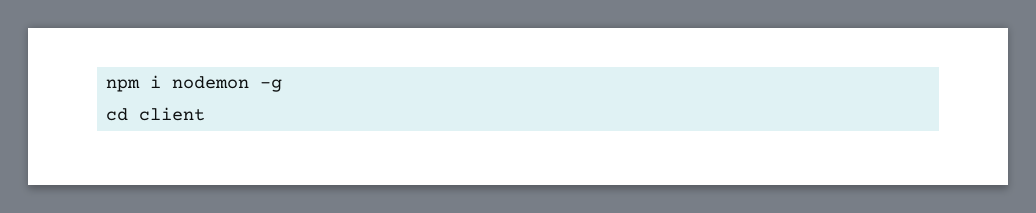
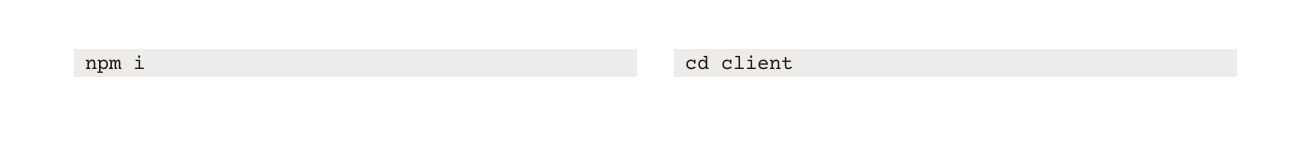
- npm i nodemon -g
+ npm i

